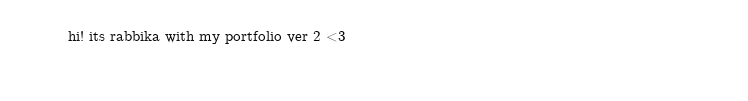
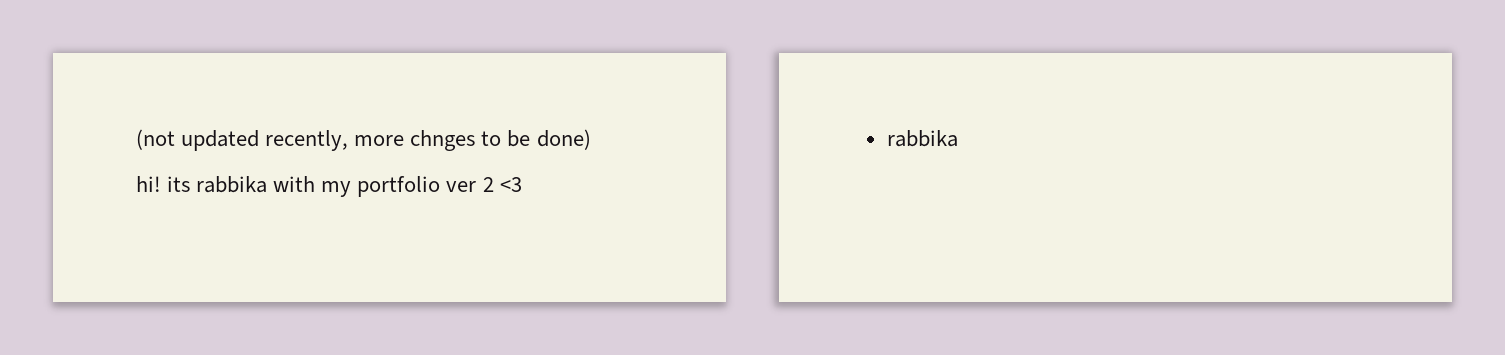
+ (not updated recently, more chnges to be done)
  hi! its rabbika with my portfolio ver 2 <3
+ rabbika

